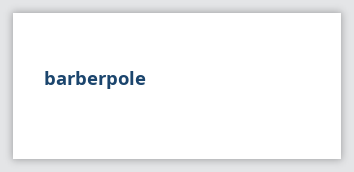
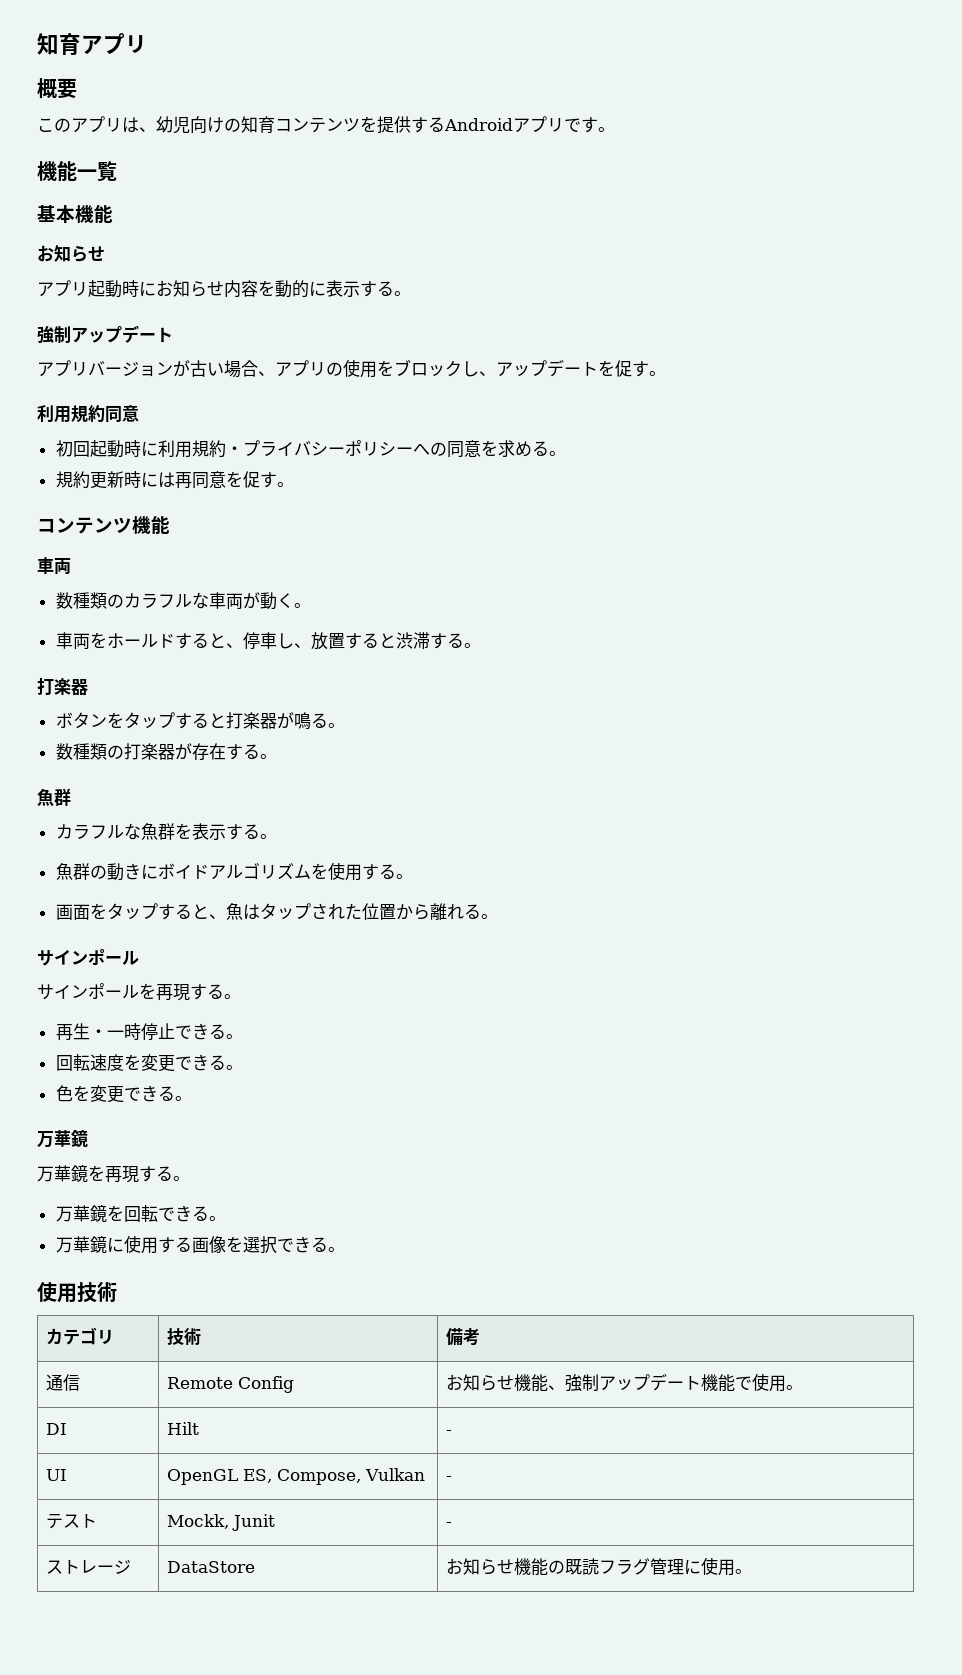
- barberpole
+ 知育アプリ
+ 概要
+ このアプリは、幼児向けの知育コンテンツを提供するAndroidアプリです。
+ 機能一覧
+ 基本機能
+ お知らせ
+ アプリ起動時にお知らせ内容を動的に表示する。
+ 強制アップデート
+ アプリバージョンが古い場合、アプリの使用をブロックし、アップデートを促す。
+ 利用規約同意
+ 初回起動時に利用規約・プライバシーポリシーへの同意を求める。
+ 規約更新時には再同意を促す。
+ コンテンツ機能
+ 車両
+ 数種類のカラフルな車両が動く。
+ 車両をホールドすると、停車し、放置すると渋滞する。
+ 打楽器
+ ボタンをタップすると打楽器が鳴る。
+ 数種類の打楽器が存在する。
+ 魚群
+ カラフルな魚群を表示する。
+ 魚群の動きにボイドアルゴリズムを使用する。
+ 画面をタップすると、魚はタップされた位置から離れる。
+ サインポール
+ サインポールを再現する。
+ 再生・一時停止できる。
+ 回転速度を変更できる。
+ 色を変更できる。
+ 万華鏡
+ 万華鏡を再現する。
+ 万華鏡を回転できる。
+ 万華鏡に使用する画像を選択できる。
+ 使用技術
+ カテゴリ | 技術 | 備考
+ 通信 | Remote Config | お知らせ機能、強制アップデート機能で使用。
+ DI | Hilt | -
+ UI | OpenGL ES, Compose, Vulkan | -
+ テスト | Mockk, Junit | -
+ ストレージ | DataStore | お知らせ機能の既読フラグ管理に使用。

